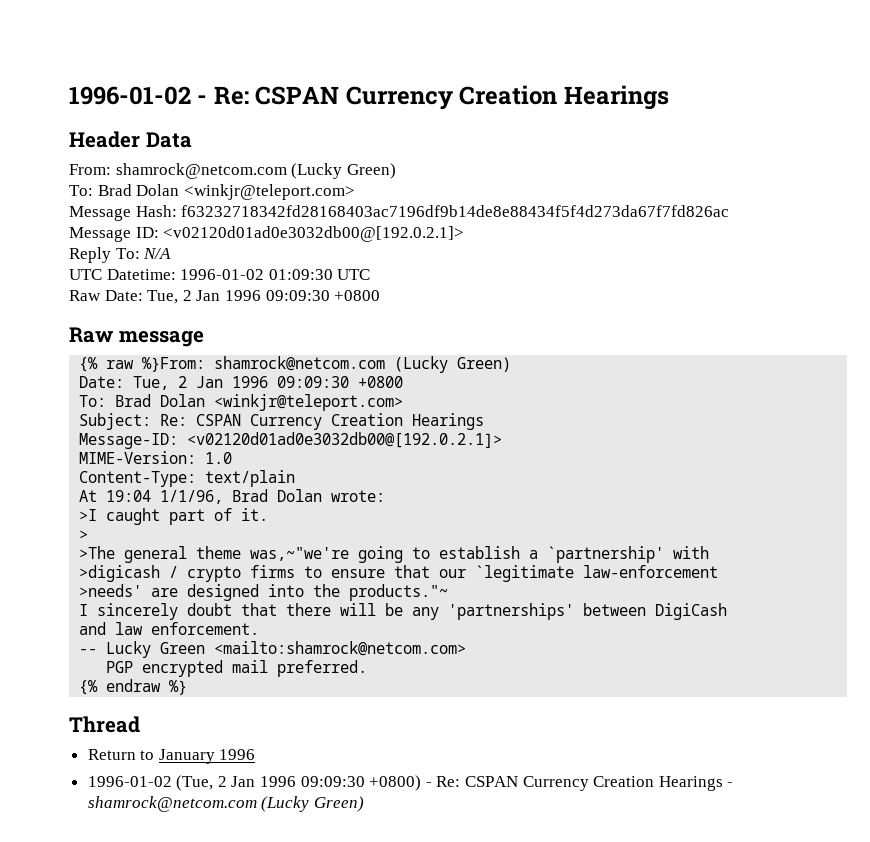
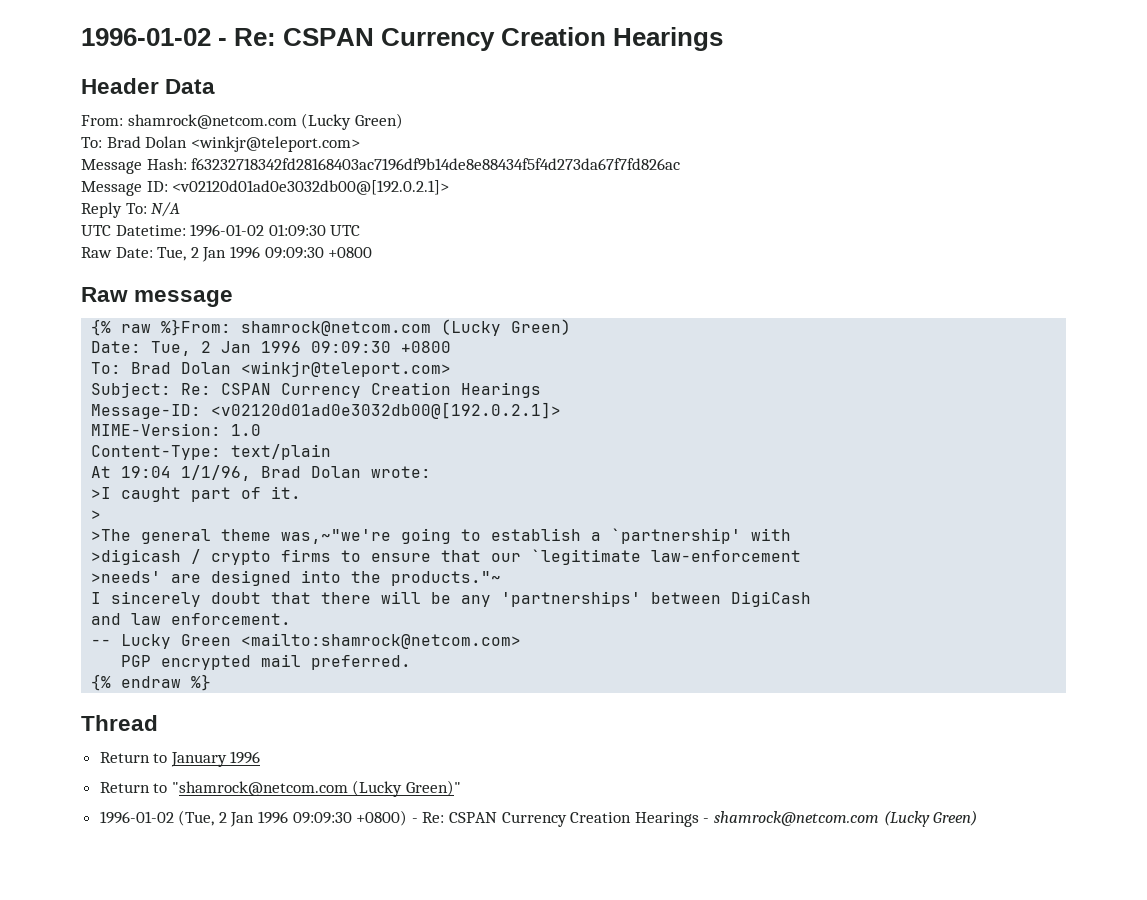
+ Return to "shamrock@netcom.com (Lucky Green)"

